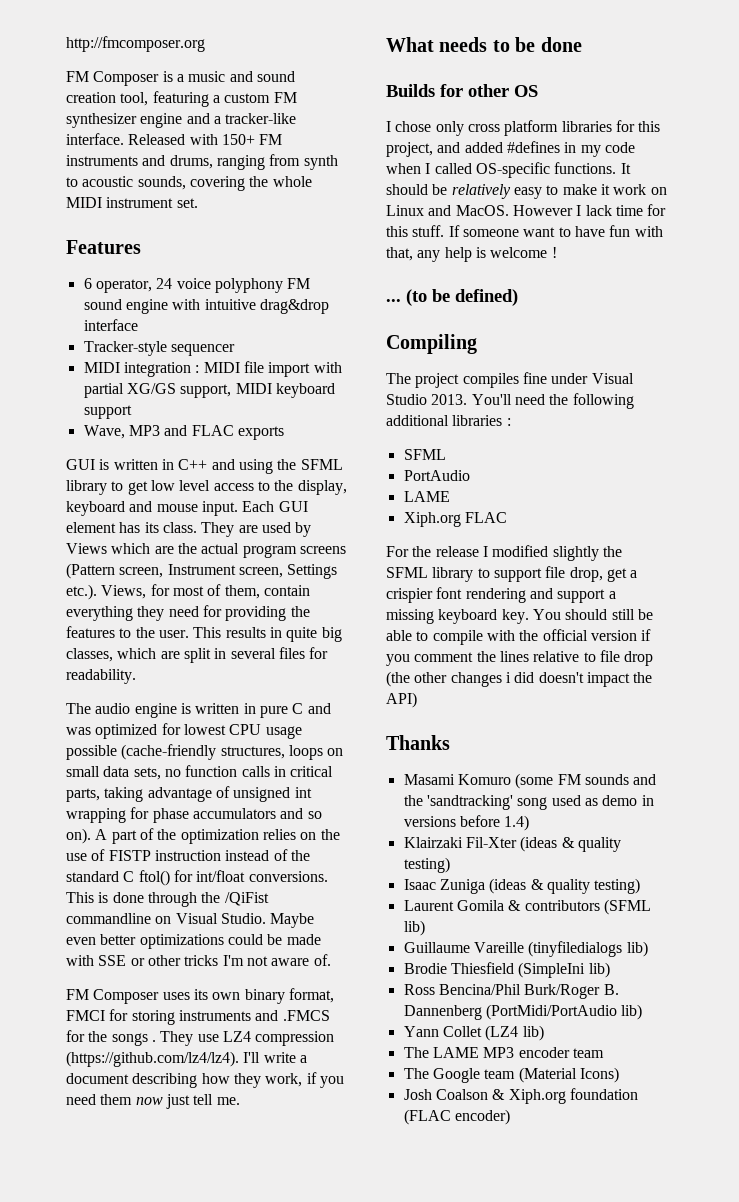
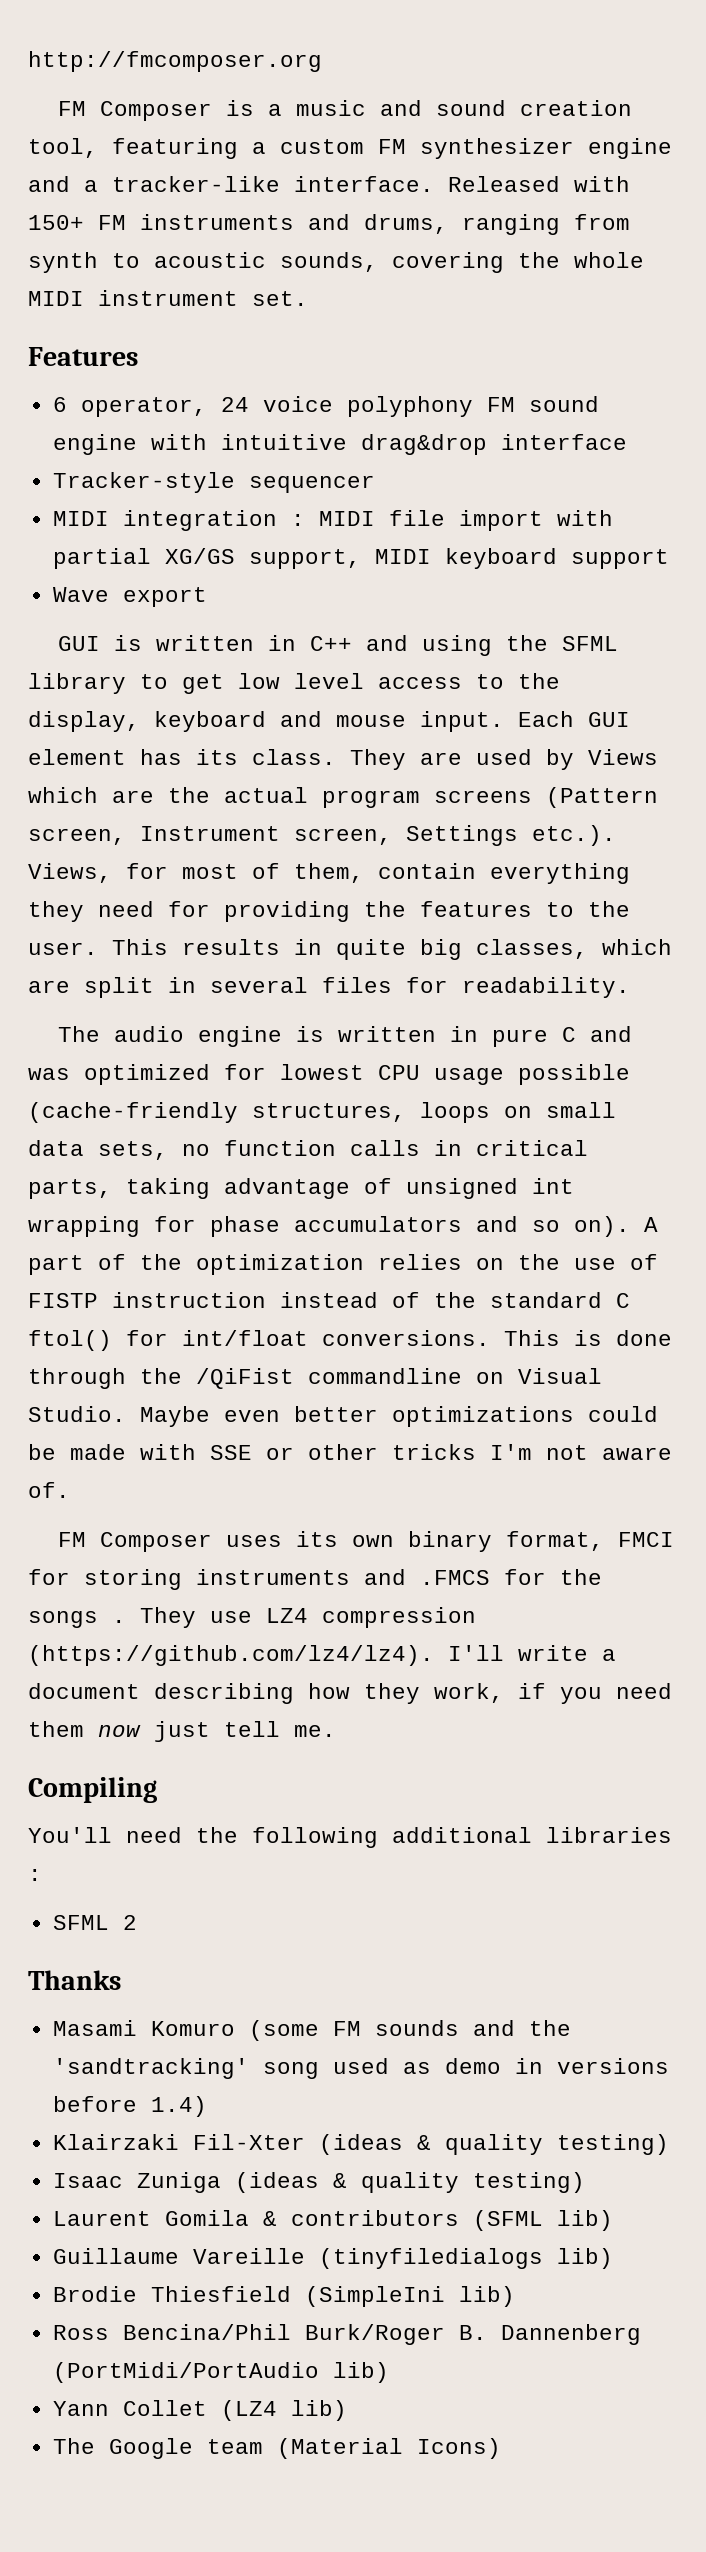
- Wave, MP3 and FLAC exports
+ Wave export
- What needs to be done
- Builds for other OS
- I chose only cross platform libraries for this project, and added #defines in my code when I called OS-specific functions. It should be relatively easy to make it work on Linux and MacOS. However I lack time for this stuff. If someone want to have fun with that, any help is welcome !
- ... (to be defined)
  Compiling
- The project compiles fine under Visual Studio 2013. You'll need the following additional libraries :
- SFML
- PortAudio
- LAME
- Xiph.org FLAC
- For the release I modified slightly the SFML library to support file drop, get a crispier font rendering and support a missing keyboard key. You should still be able to compile with the official version if you comment the lines relative to file drop (the other changes i did doesn't impact the API)
+ You'll need the following additional libraries :
+ SFML 2
- The LAME MP3 encoder team
- Josh Coalson & Xiph.org foundation (FLAC encoder)

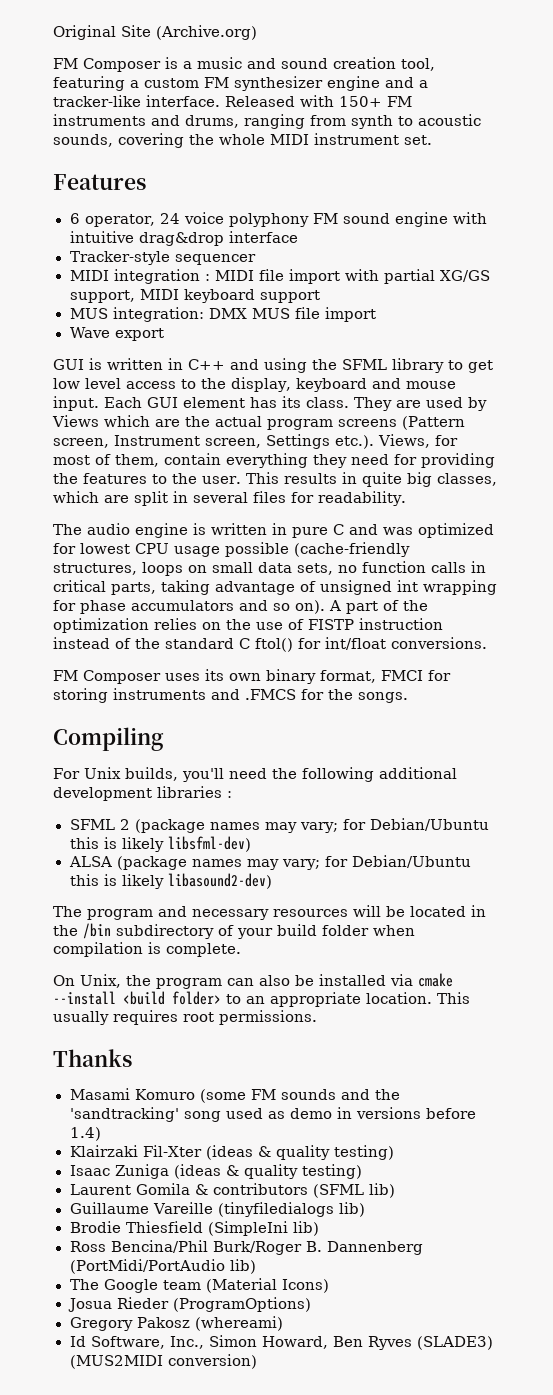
- http://fmcomposer.org
+ Original Site (Archive.org)
+ MUS integration: DMX MUS file import
- This is done through the /QiFist commandline on Visual Studio. Maybe even better optimizations could be made with SSE or other tricks I'm not aware of.
- FM Composer uses its own binary format, FMCI for storing instruments and .FMCS for the songs . They use LZ4 compression (https://github.com/lz4/lz4). I'll write a document describing how they work, if you need them now just tell me.
+ FM Composer uses its own binary format, FMCI for storing instruments and .FMCS for the songs.
  Compiling
- You'll need the following additional libraries :
+ For Unix builds, you'll need the following additional development libraries :
- SFML 2
+ SFML 2 (package names may vary; for Debian/Ubuntu this is likely libsfml-dev)
+ ALSA (package names may vary; for Debian/Ubuntu this is likely libasound2-dev)
+ The program and necessary resources will be located in the /bin subdirectory of your build folder when compilation is complete.
+ On Unix, the program can also be installed via cmake --install <build folder> to an appropriate location. This usually requires root permissions.
- Yann Collet (LZ4 lib)
+ Josua Rieder (ProgramOptions)
+ Gregory Pakosz (whereami)
+ Id Software, Inc., Simon Howard, Ben Ryves (SLADE3) (MUS2MIDI conversion)

